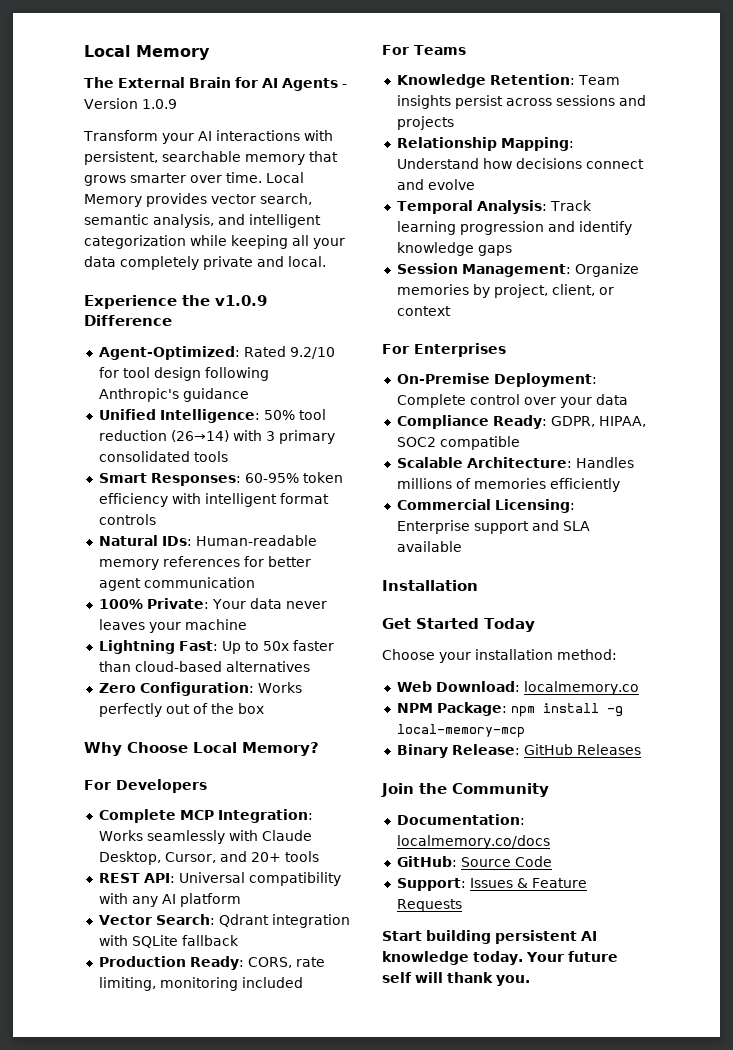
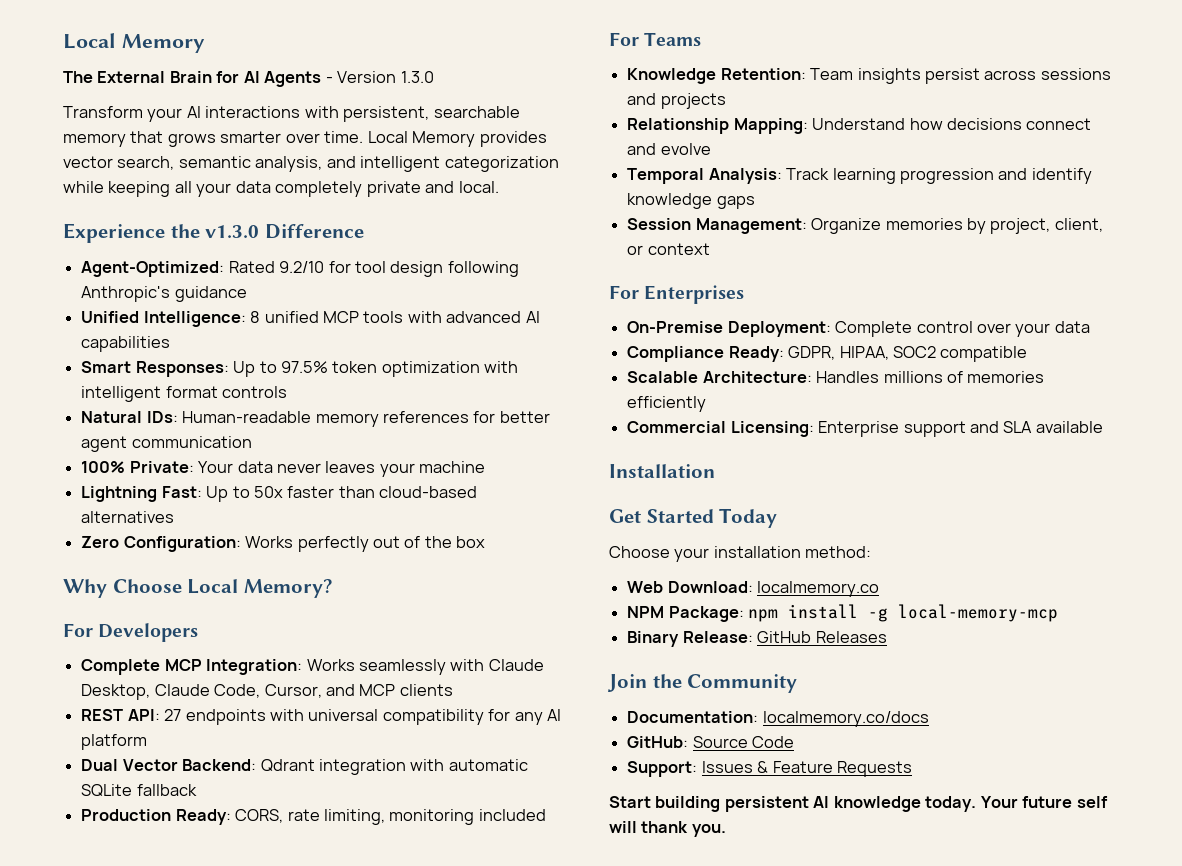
- The External Brain for AI Agents - Version 1.0.9
+ The External Brain for AI Agents - Version 1.3.0
- Experience the v1.0.9 Difference
+ Experience the v1.3.0 Difference
- Unified Intelligence: 50% tool reduction (26→14) with 3 primary consolidated tools
- Smart Responses: 60-95% token efficiency with intelligent format controls
+ Unified Intelligence: 8 unified MCP tools with advanced AI capabilities
+ Smart Responses: Up to 97.5% token optimization with intelligent format controls
- Complete MCP Integration: Works seamlessly with Claude Desktop, Cursor, and 20+ tools
- REST API: Universal compatibility with any AI platform
+ Complete MCP Integration: Works seamlessly with Claude Desktop, Claude Code, Cursor, and MCP clients
+ REST API: 27 endpoints with universal compatibility for any AI platform
- Vector Search: Qdrant integration with SQLite fallback
+ Dual Vector Backend: Qdrant integration with automatic SQLite fallback

